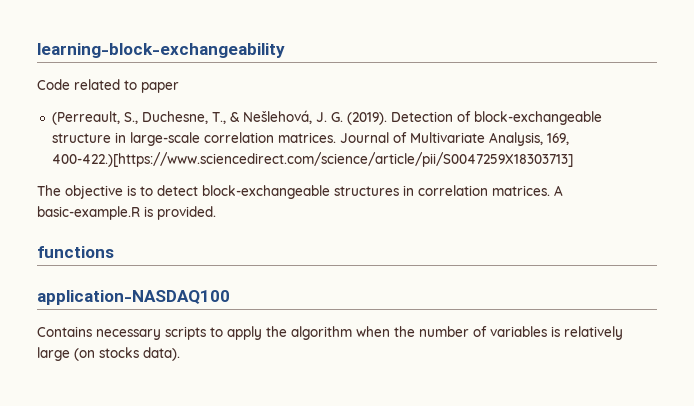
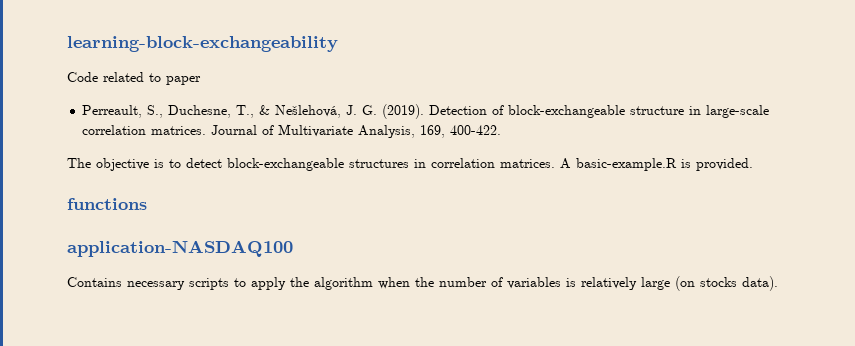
- (Perreault, S., Duchesne, T., & Nešlehová, J. G. (2019).
+ Perreault, S., Duchesne, T., & Nešlehová, J. G. (2019).
- Journal of Multivariate Analysis, 169, 400-422.)[https://www.sciencedirect.com/science/article/pii/S0047259X18303713]
+ Journal of Multivariate Analysis, 169, 400-422.

